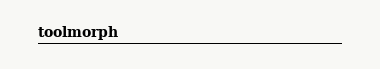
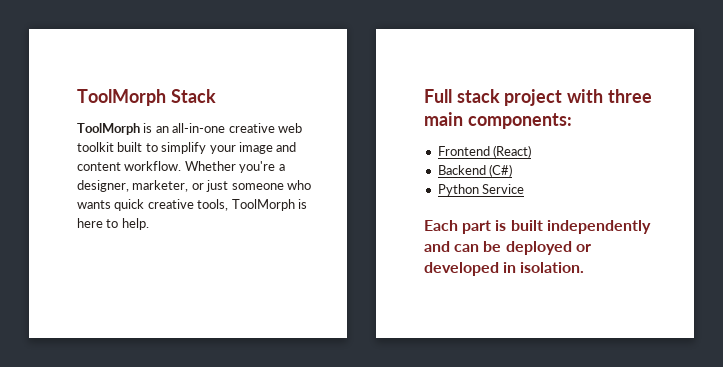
- toolmorph
+ ToolMorph Stack
+ ToolMorph is an all-in-one creative web toolkit built to simplify your image and content workflow. Whether you're a designer, marketer, or just someone who wants quick creative tools, ToolMorph is here to help.
+ Full stack project with three main components:
+ Frontend (React)
+ Backend (C#)
+ Python Service
+ Each part is built independently and can be deployed or developed in isolation.

